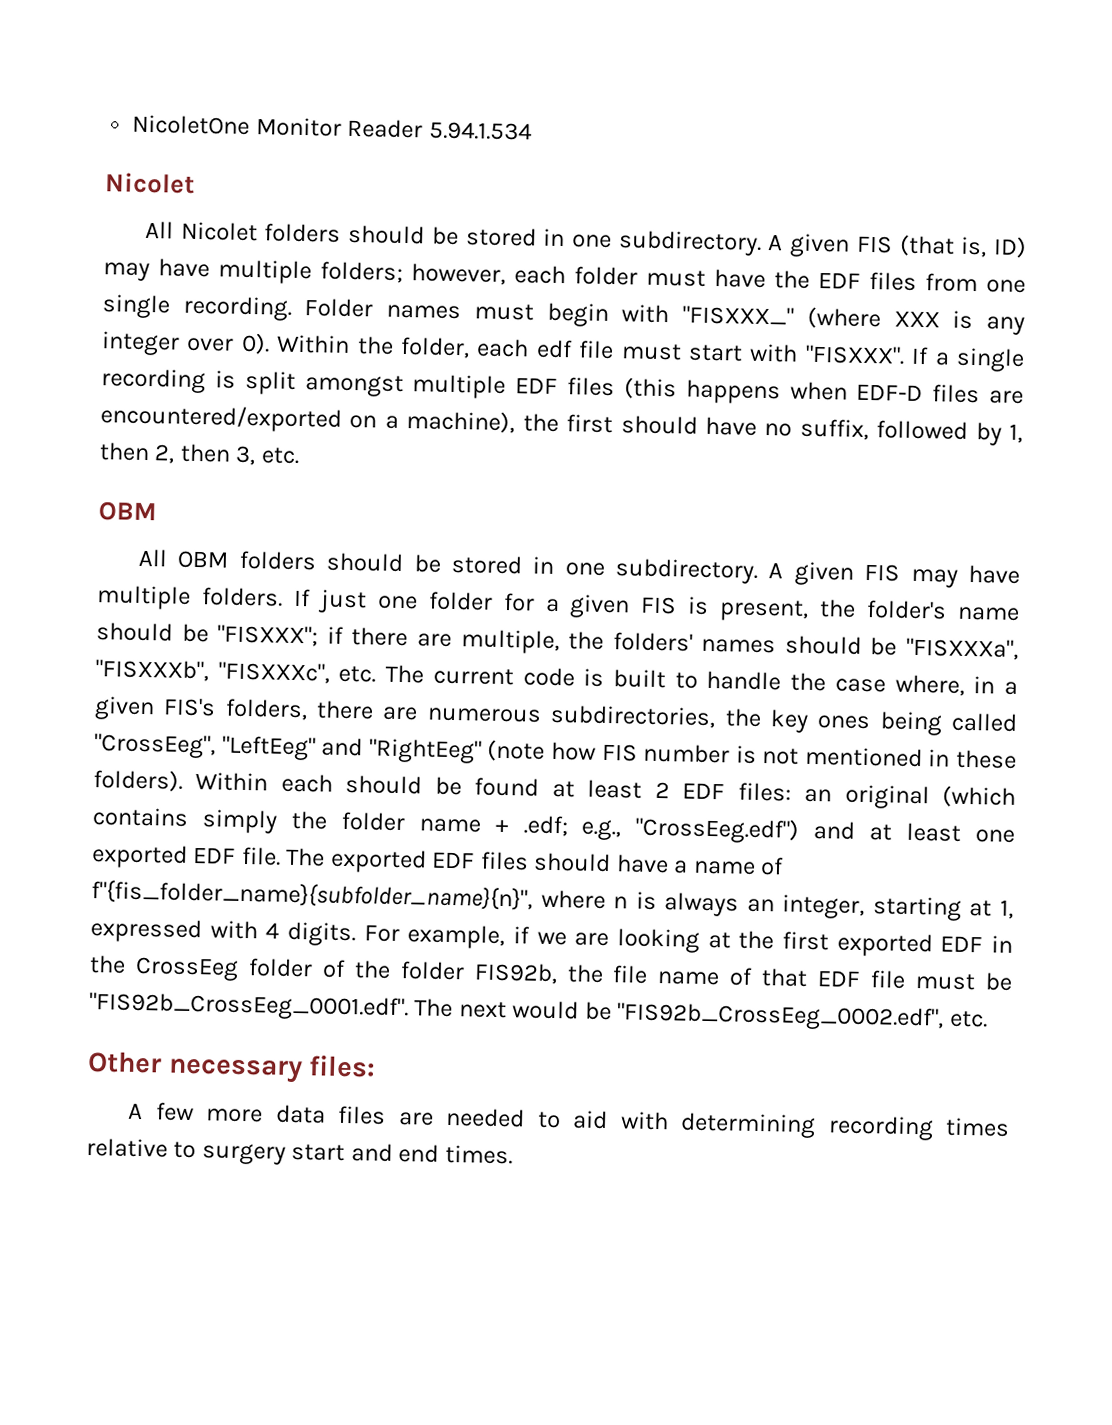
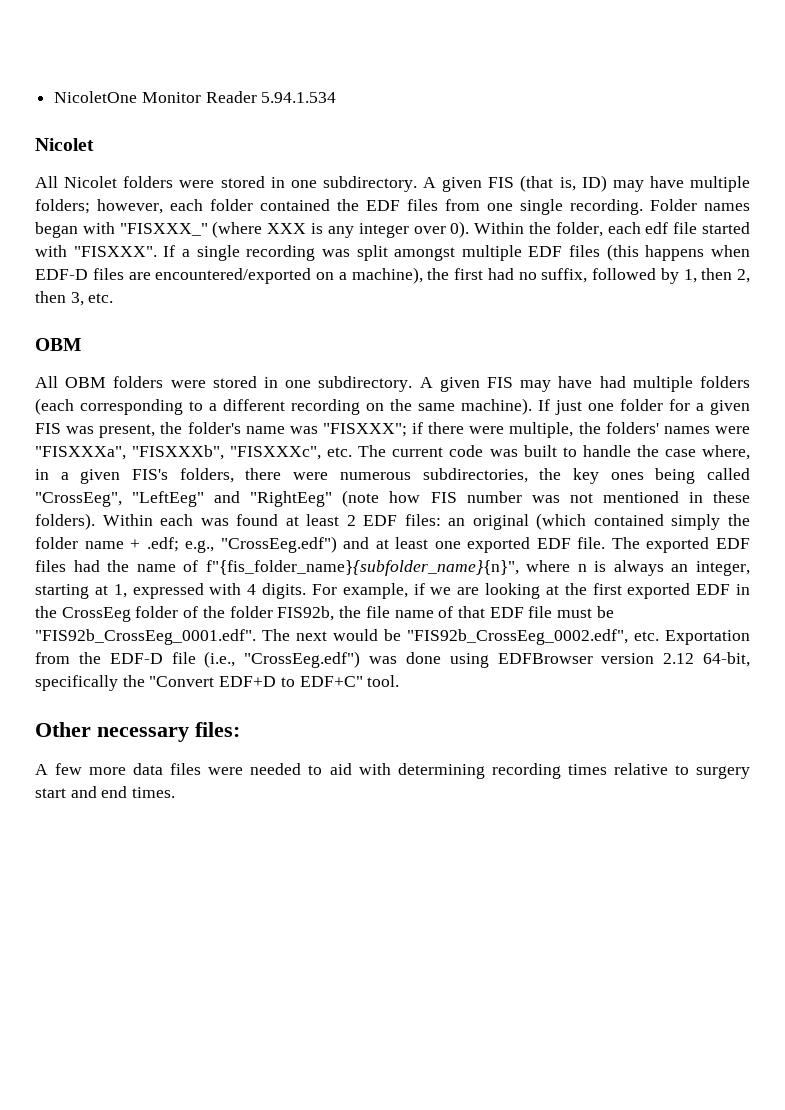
- All Nicolet folders should be stored in one subdirectory.
+ All Nicolet folders were stored in one subdirectory.
- A given FIS (that is, ID) may have multiple folders; however, each folder must have the EDF files from one single recording.
+ A given FIS (that is, ID) may have multiple folders; however, each folder contained the EDF files from one single recording.
- Folder names must begin with "FISXXX_" (where XXX is any integer over 0).
+ Folder names began with "FISXXX_" (where XXX is any integer over 0).
- Within the folder, each edf file must start with "FISXXX".
+ Within the folder, each edf file started with "FISXXX".
- If a single recording is split amongst multiple EDF files (this happens when EDF-D files are encountered/exported on a machine), the first should have no suffix, followed by 1, then 2, then 3, etc.
+ If a single recording was split amongst multiple EDF files (this happens when EDF-D files are encountered/exported on a machine), the first had no suffix, followed by 1, then 2, then 3, etc.
- All OBM folders should be stored in one subdirectory.
+ All OBM folders were stored in one subdirectory.
- A given FIS may have multiple folders.
+ A given FIS may have had multiple folders (each corresponding to a different recording on the same machine).
- If just one folder for a given FIS is present, the folder's name should be "FISXXX"; if there are multiple, the folders' names should be "FISXXXa", "FISXXXb", "FISXXXc", etc. The current code is built to handle the case where, in a given FIS's folders, there are numerous subdirectories, the key ones being called "CrossEeg", "LeftEeg" and "RightEeg" (note how FIS number is not mentioned in these folders).
+ If just one folder for a given FIS was present, the folder's name was "FISXXX"; if there were multiple, the folders' names were "FISXXXa", "FISXXXb", "FISXXXc", etc. The current code was built to handle the case where, in a given FIS's folders, there were numerous subdirectories, the key ones being called "CrossEeg", "LeftEeg" and "RightEeg" (note how FIS number was not mentioned in these folders).
- Within each should be found at least 2 EDF files: an original (which contains simply the folder name + .edf; e.g., "CrossEeg.edf") and at least one exported EDF file.
+ Within each was found at least 2 EDF files: an original (which contained simply the folder name + .edf; e.g., "CrossEeg.edf") and at least one exported EDF file.
- The exported EDF files should have a name of f"{fis_folder_name}{subfolder_name}{n}", where n is always an integer, starting at 1, expressed with 4 digits.
+ The exported EDF files had the name of f"{fis_folder_name}{subfolder_name}{n}", where n is always an integer, starting at 1, expressed with 4 digits.
- For example, if we are looking at the first exported EDF in the CrossEeg folder of the folder FIS92b, the file name of that EDF file must be "FIS92b_CrossEeg_0001.edf". The next would be "FIS92b_CrossEeg_0002.edf", etc.
+ For example, if we are looking at the first exported EDF in the CrossEeg folder of the folder FIS92b, the file name of that EDF file must be "FIS92b_CrossEeg_0001.edf". The next would be "FIS92b_CrossEeg_0002.edf", etc. Exportation from the EDF-D file (i.e., "CrossEeg.edf") was done using EDFBrowser version 2.12 64-bit, specifically the "Convert EDF+D to EDF+C" tool.
- A few more data files are needed to aid with determining recording times relative to surgery start and end times.
+ A few more data files were needed to aid with determining recording times relative to surgery start and end times.

